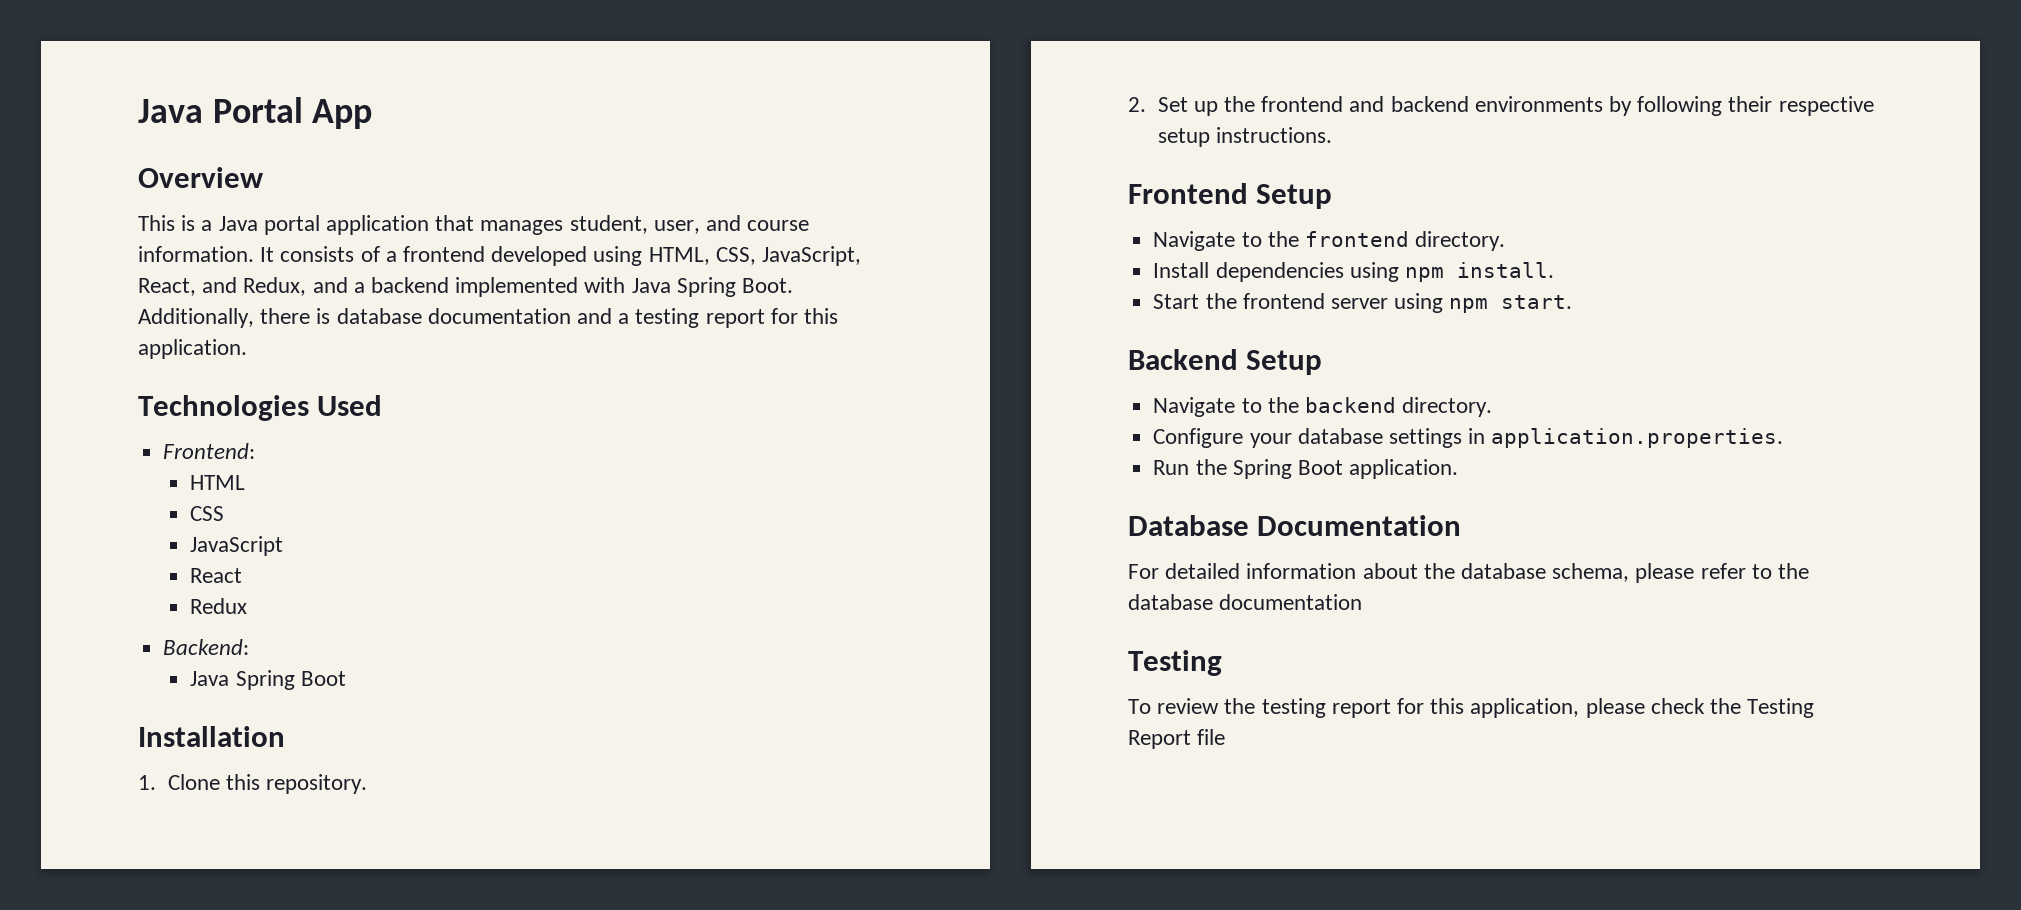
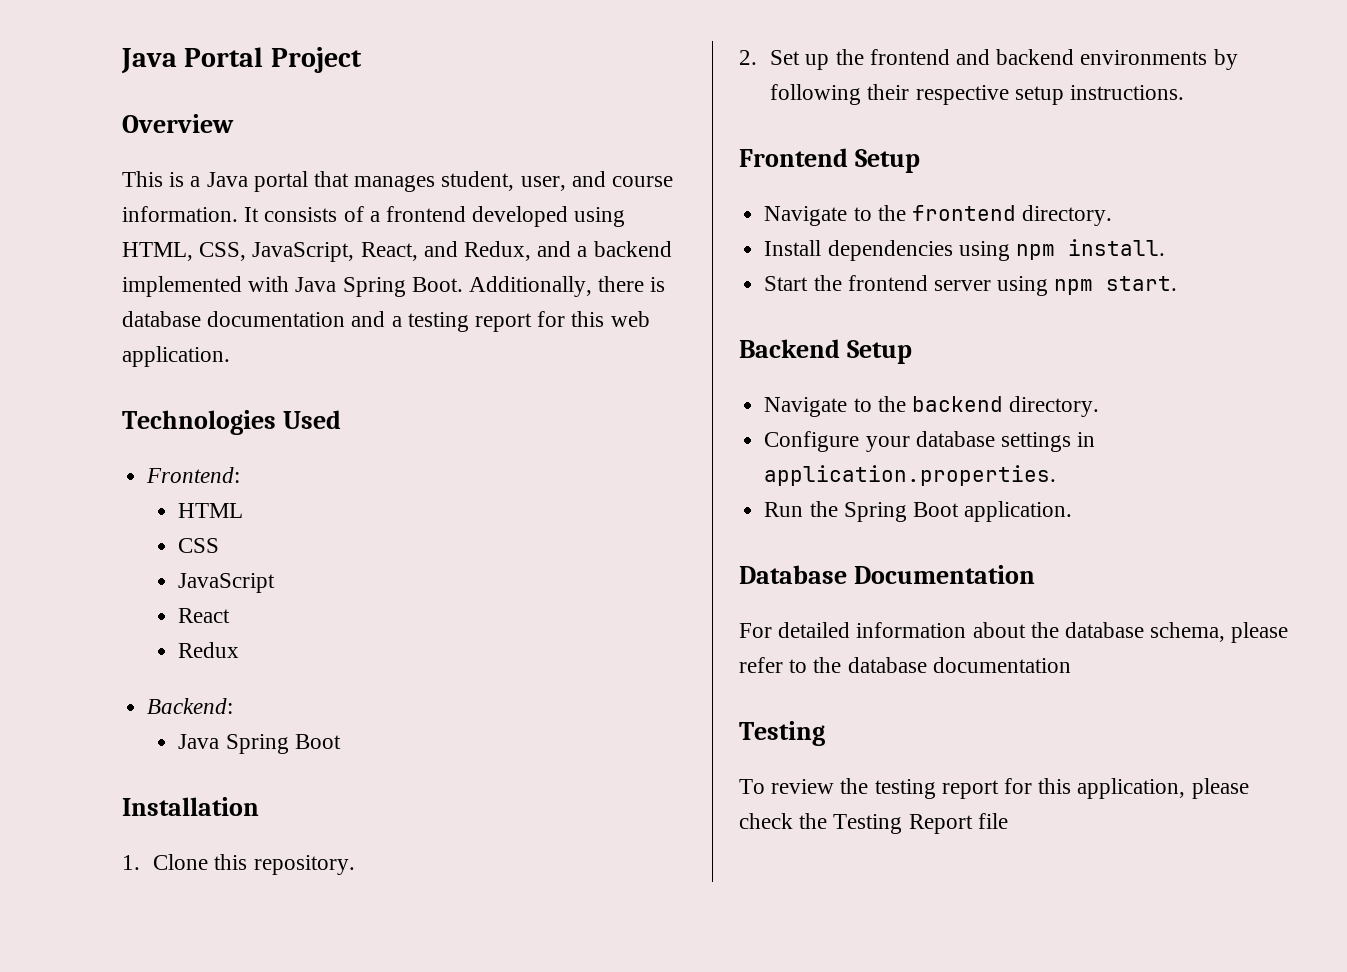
- Java Portal App
+ Java Portal Project
- This is a Java portal application that manages student, user, and course information.
+ This is a Java portal that manages student, user, and course information.
- Additionally, there is database documentation and a testing report for this application.
+ Additionally, there is database documentation and a testing report for this web application.

